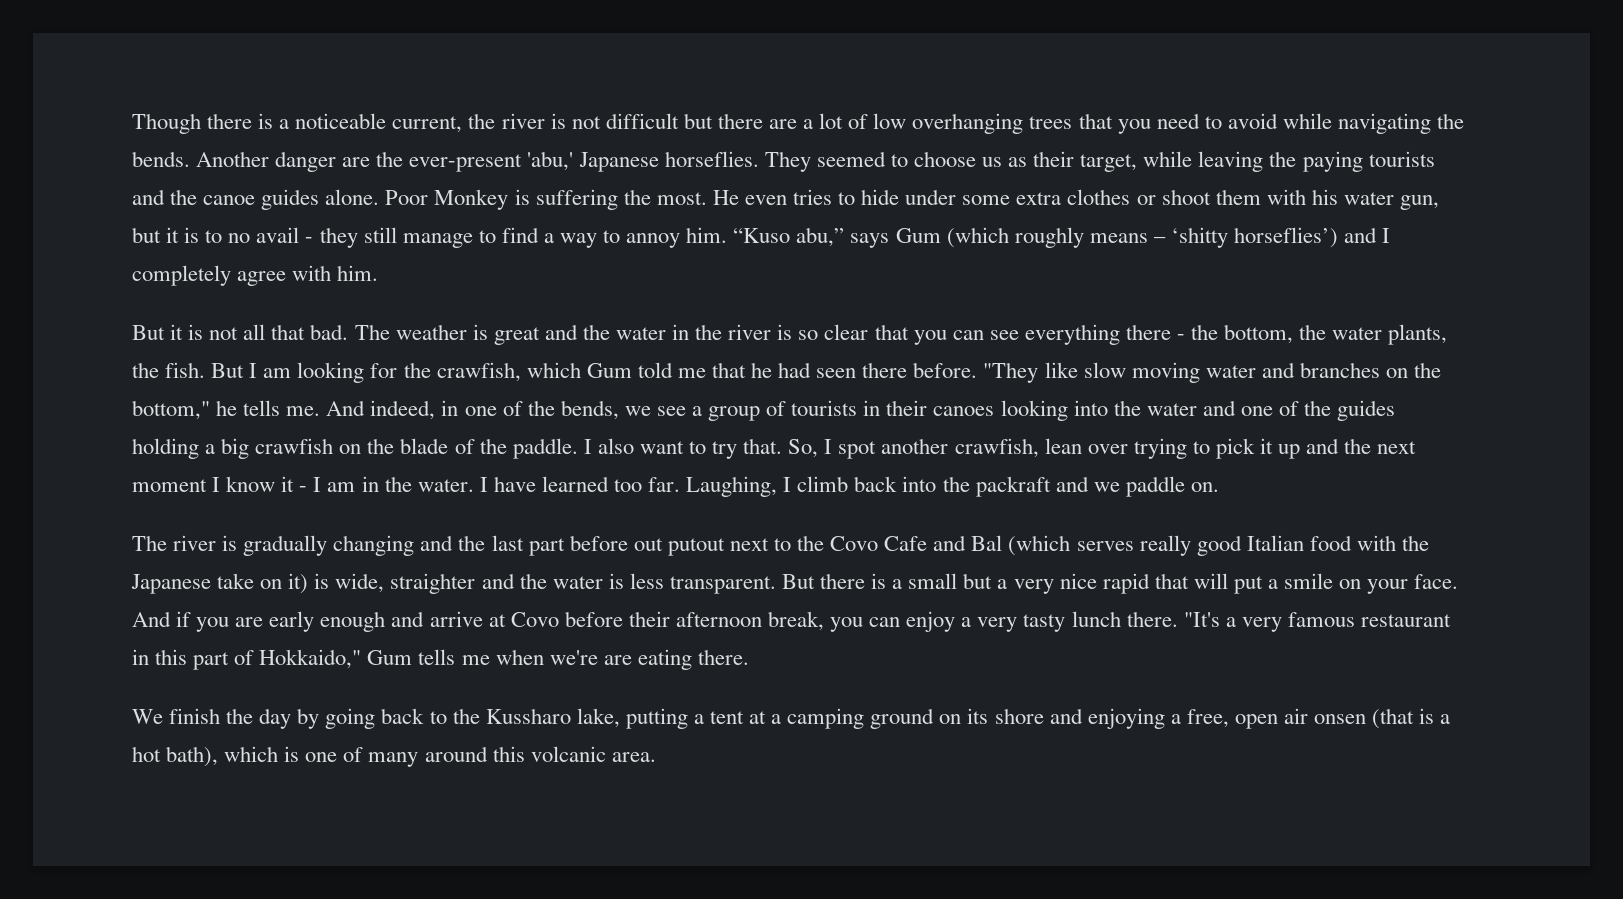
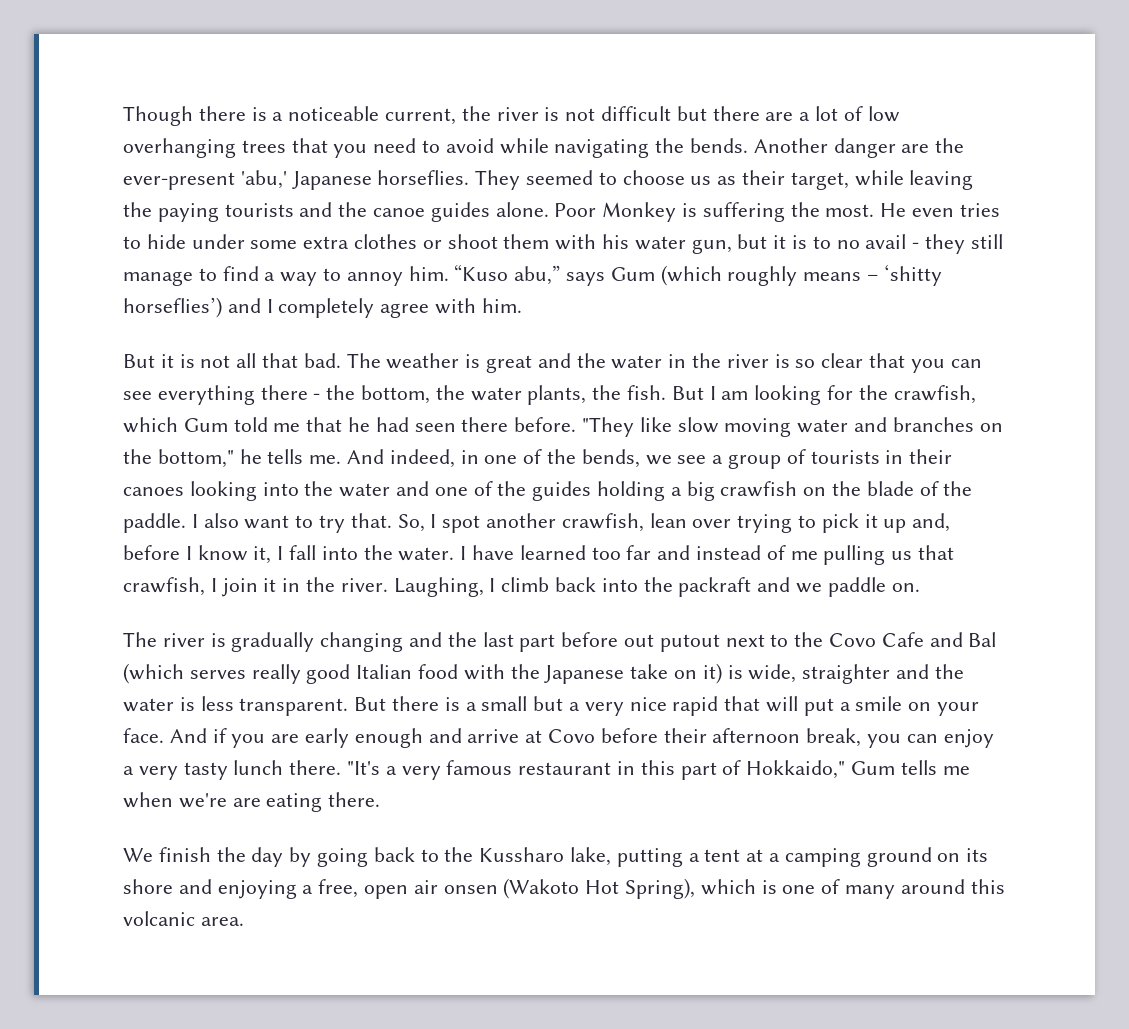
- So, I spot another crawfish, lean over trying to pick it up and the next moment I know it - I am in the water.
+ So, I spot another crawfish, lean over trying to pick it up and, before I know it, I fall into the water.
- I have learned too far.
+ I have learned too far and instead of me pulling us that crawfish, I join it in the river.
- We finish the day by going back to the Kussharo lake, putting a tent at a camping ground on its shore and enjoying a free, open air onsen (that is a hot bath), which is one of many around this volcanic area.
+ We finish the day by going back to the Kussharo lake, putting a tent at a camping ground on its shore and enjoying a free, open air onsen (Wakoto Hot Spring), which is one of many around this volcanic area.

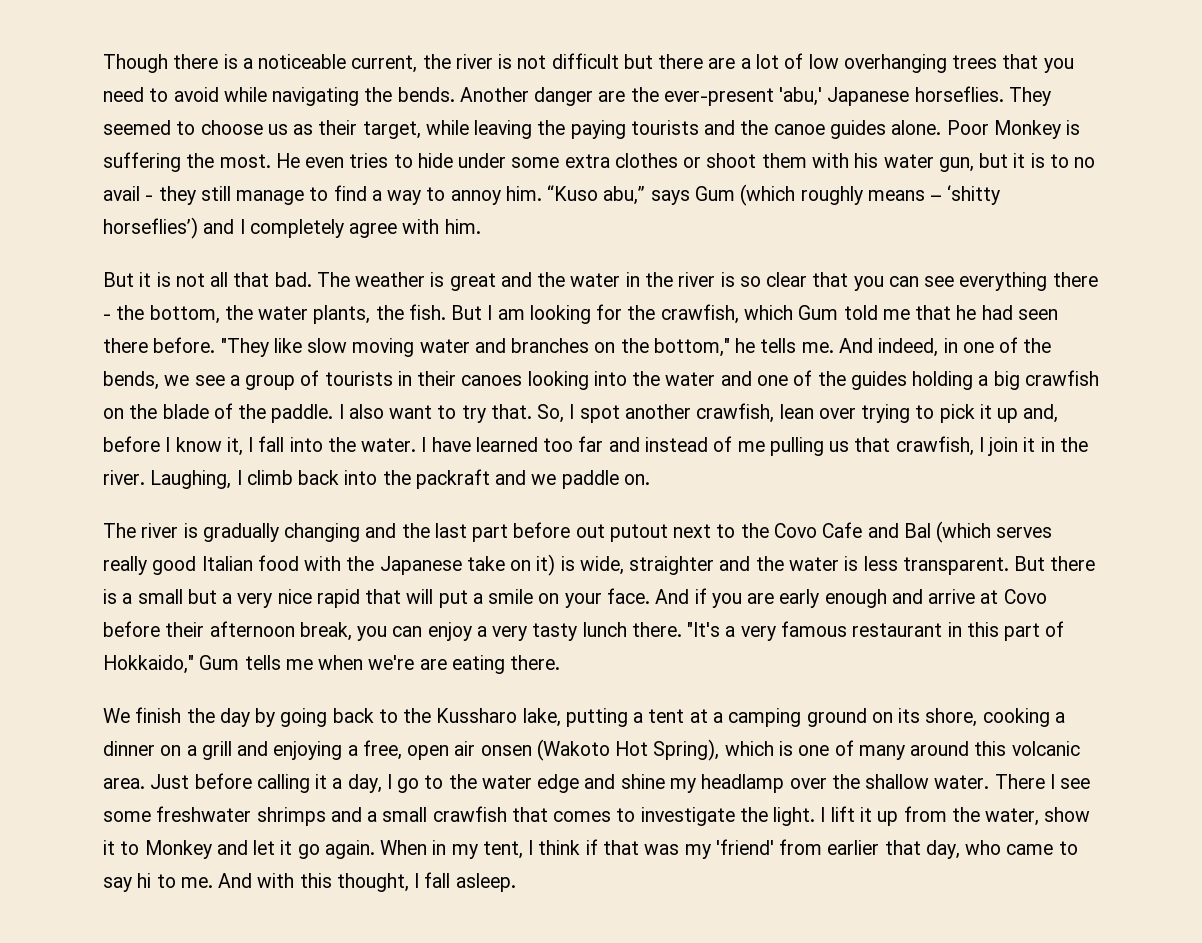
- We finish the day by going back to the Kussharo lake, putting a tent at a camping ground on its shore and enjoying a free, open air onsen (Wakoto Hot Spring), which is one of many around this volcanic area.
+ We finish the day by going back to the Kussharo lake, putting a tent at a camping ground on its shore, cooking a dinner on a grill and enjoying a free, open air onsen (Wakoto Hot Spring), which is one of many around this volcanic area.
+ Just before calling it a day, I go to the water edge and shine my headlamp over the shallow water. There I see some freshwater shrimps and a small crawfish that comes to investigate the light. I lift it up from the water, show it to Monkey and let it go again. When in my tent, I think if that was my 'friend' from earlier that day, who came to say hi to me. And with this thought, I fall asleep.

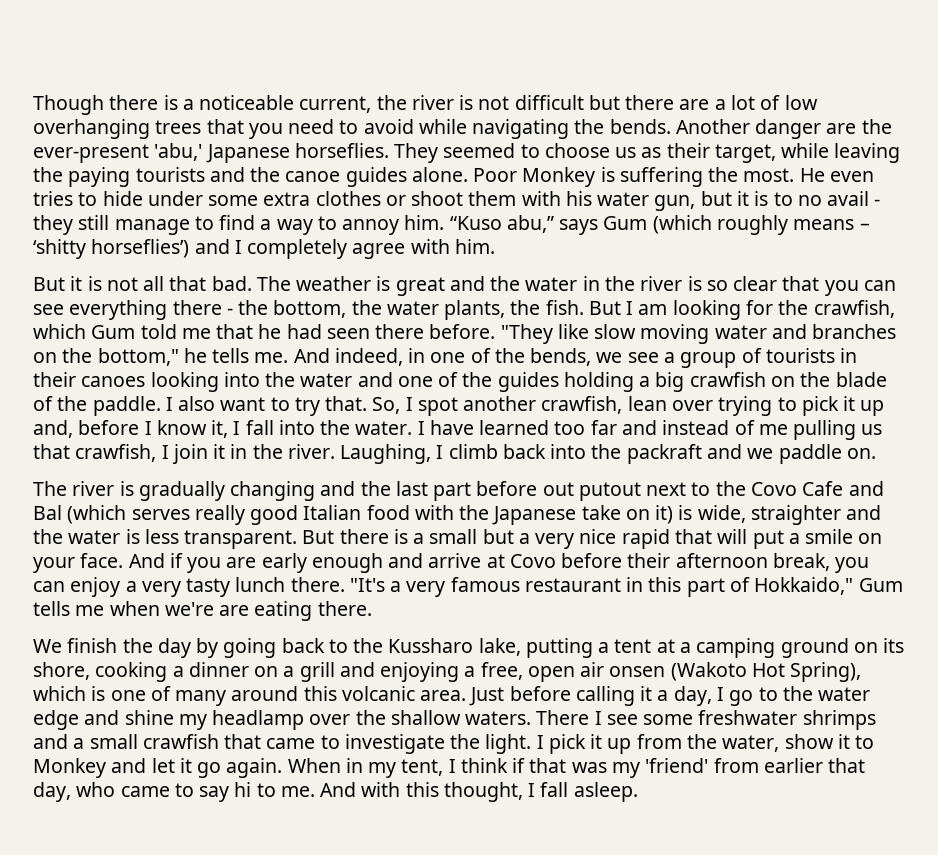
- Just before calling it a day, I go to the water edge and shine my headlamp over the shallow water.
+ Just before calling it a day, I go to the water edge and shine my headlamp over the shallow waters.
- There I see some freshwater shrimps and a small crawfish that comes to investigate the light.
+ There I see some freshwater shrimps and a small crawfish that came to investigate the light.
- I lift it up from the water, show it to Monkey and let it go again.
+ I pick it up from the water, show it to Monkey and let it go again.

